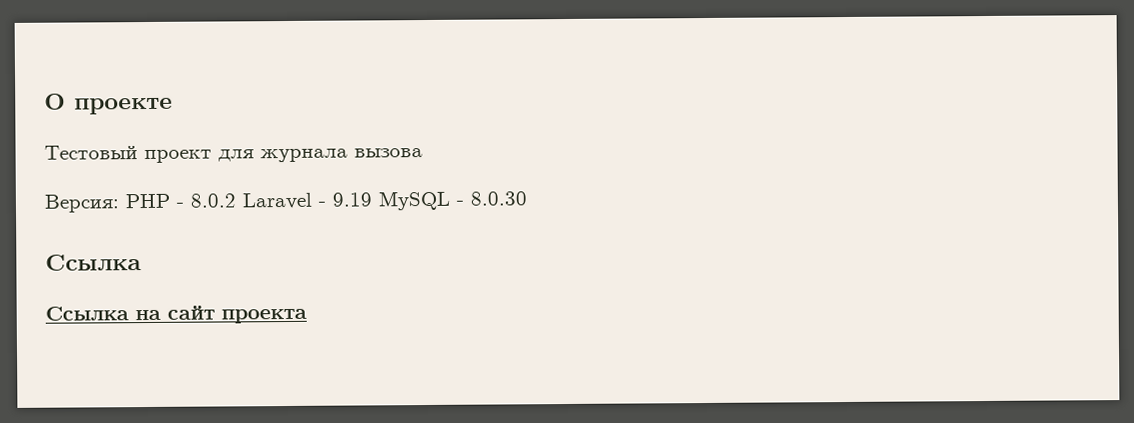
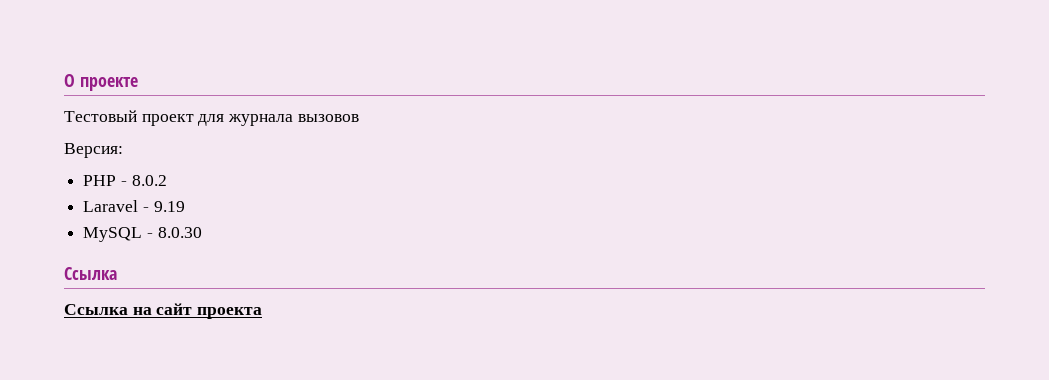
- Тестовый проект для журнала вызова
+ Тестовый проект для журнала вызовов
- Версия: PHP - 8.0.2 Laravel - 9.19 MySQL - 8.0.30
+ Версия:
+ PHP - 8.0.2
+ Laravel - 9.19
+ MySQL - 8.0.30

